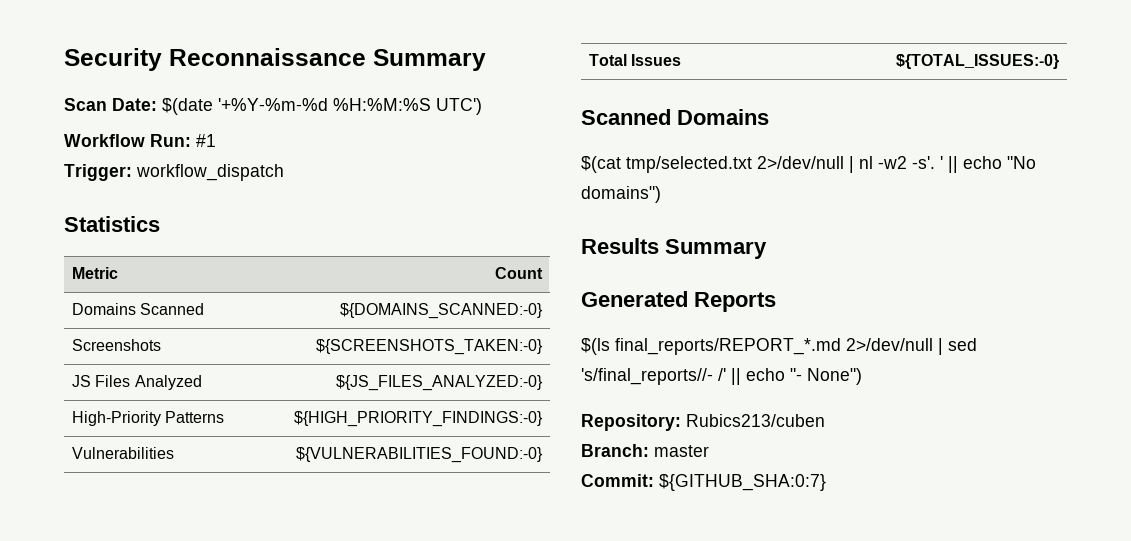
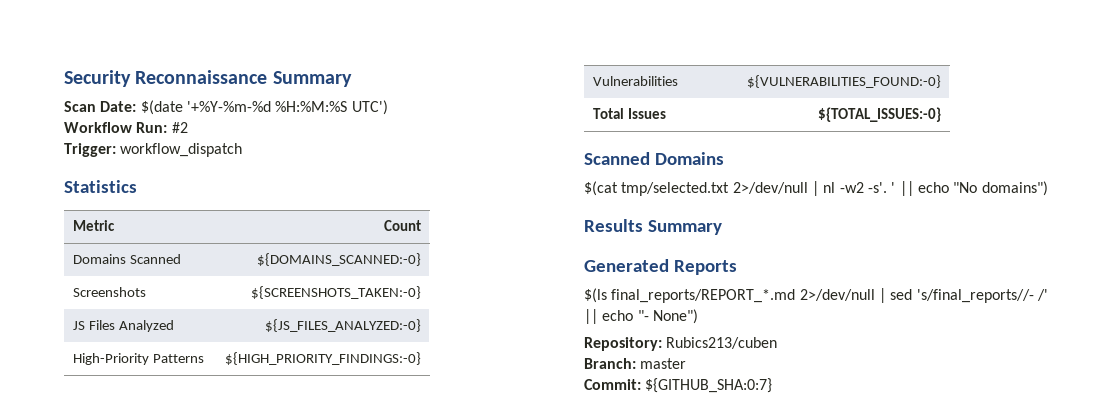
- Workflow Run: #1
+ Workflow Run: #2

